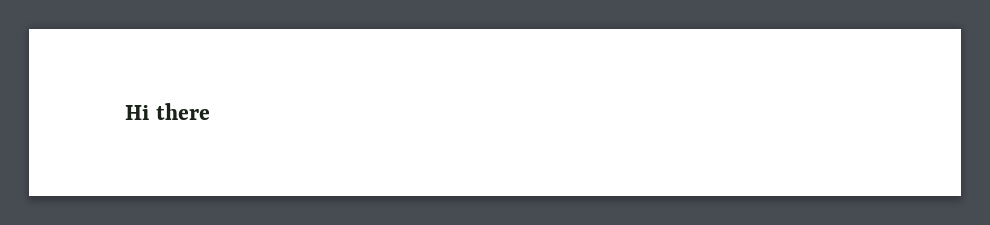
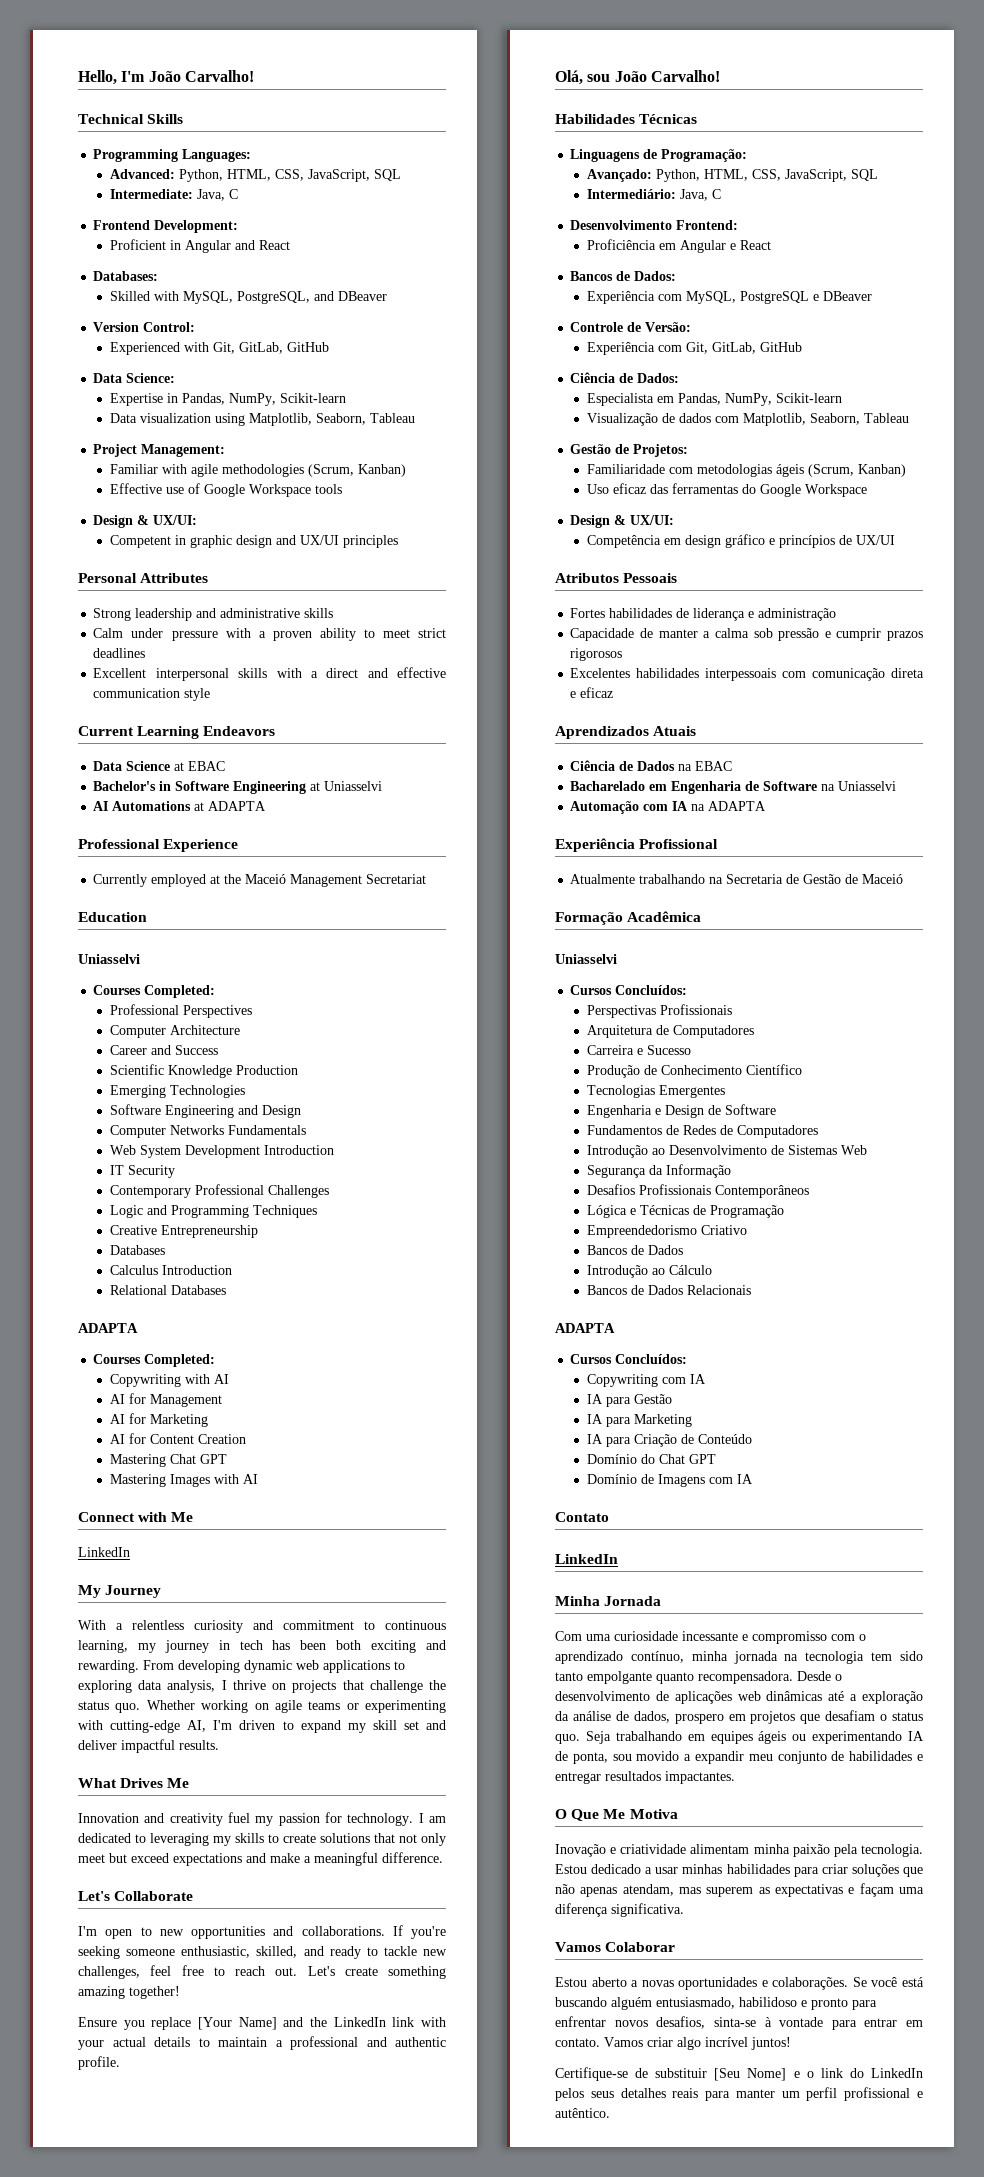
- Hi there
+ Hello, I'm João Carvalho!
+ Technical Skills
+ Programming Languages:
+ Advanced: Python, HTML, CSS, JavaScript, SQL
+ Intermediate: Java, C
+ Frontend Development:
+ Proficient in Angular and React
+ Databases:
+ Skilled with MySQL, PostgreSQL, and DBeaver
+ Version Control:
+ Experienced with Git, GitLab, GitHub
+ Data Science:
+ Expertise in Pandas, NumPy, Scikit-learn
+ Data visualization using Matplotlib, Seaborn, Tableau
+ Project Management:
+ Familiar with agile methodologies (Scrum, Kanban)
+ Effective use of Google Workspace tools
+ Design & UX/UI:
+ Competent in graphic design and UX/UI principles
+ Personal Attributes
+ Strong leadership and administrative skills
+ Calm under pressure with a proven ability to meet strict deadlines
+ Excellent interpersonal skills with a direct and effective communication style
+ Current Learning Endeavors
+ Data Science at EBAC
+ Bachelor's in Software Engineering at Uniasselvi
+ AI Automations at ADAPTA
+ Professional Experience
+ Currently employed at the Maceió Management Secretariat
+ Education
+ Uniasselvi
+ Courses Completed:
+ Professional Perspectives
+ Computer Architecture
+ Career and Success
+ Scientific Knowledge Production
+ Emerging Technologies
+ Software Engineering and Design
+ Computer Networks Fundamentals
+ Web System Development Introduction
+ IT Security
+ Contemporary Professional Challenges
+ Logic and Programming Techniques
+ Creative Entrepreneurship
+ Databases
+ Calculus Introduction
+ Relational Databases
+ ADAPTA
+ Courses Completed:
+ Copywriting with AI
+ AI for Management
+ AI for Marketing
+ AI for Content Creation
+ Mastering Chat GPT
+ Mastering Images with AI
+ Connect with Me
+ LinkedIn
+ My Journey
+ With a relentless curiosity and commitment to continuous learning, my journey in tech has been both exciting and rewarding. From developing dynamic web applications to exploring data analysis, I thrive on projects that challenge the status quo. Whether working on agile teams or experimenting with cutting-edge AI, I'm driven to expand my skill set and deliver impactful results.
+ What Drives Me
+ Innovation and creativity fuel my passion for technology. I am dedicated to leveraging my skills to create solutions that not only meet but exceed expectations and make a meaningful difference.
+ Let's Collaborate
+ I'm open to new opportunities and collaborations. If you're seeking someone enthusiastic, skilled, and ready to tackle new challenges, feel free to reach out. Let's create something amazing together!
+ Ensure you replace [Your Name] and the LinkedIn link with your actual details to maintain a professional and authentic profile.
+ Olá, sou João Carvalho!
+ Habilidades Técnicas
+ Linguagens de Programação:
+ Avançado: Python, HTML, CSS, JavaScript, SQL
+ Intermediário: Java, C
+ Desenvolvimento Frontend:
+ Proficiência em Angular e React
+ Bancos de Dados:
+ Experiência com MySQL, PostgreSQL e DBeaver
+ Controle de Versão:
+ Experiência com Git, GitLab, GitHub
+ Ciência de Dados:
+ Especialista em Pandas, NumPy, Scikit-learn
+ Visualização de dados com Matplotlib, Seaborn, Tableau
+ Gestão de Projetos:
+ Familiaridade com metodologias ágeis (Scrum, Kanban)
+ Uso eficaz das ferramentas do Google Workspace
+ Design & UX/UI:
+ Competência em design gráfico e princípios de UX/UI
+ Atributos Pessoais
+ Fortes habilidades de liderança e administração
+ Capacidade de manter a calma sob pressão e cumprir prazos rigorosos
+ Excelentes habilidades interpessoais com comunicação direta e eficaz
+ Aprendizados Atuais
+ Ciência de Dados na EBAC
+ Bacharelado em Engenharia de Software na Uniasselvi
+ Automação com IA na ADAPTA
+ Experiência Profissional
+ Atualmente trabalhando na Secretaria de Gestão de Maceió
+ Formação Acadêmica
+ Uniasselvi
+ Cursos Concluídos:
+ Perspectivas Profissionais
+ Arquitetura de Computadores
+ Carreira e Sucesso
+ Produção de Conhecimento Científico
+ Tecnologias Emergentes
+ Engenharia e Design de Software
+ Fundamentos de Redes de Computadores
+ Introdução ao Desenvolvimento de Sistemas Web
+ Segurança da Informação
+ Desafios Profissionais Contemporâneos
+ Lógica e Técnicas de Programação
+ Empreendedorismo Criativo
+ Bancos de Dados
+ Introdução ao Cálculo
+ Bancos de Dados Relacionais
+ ADAPTA
+ Cursos Concluídos:
+ Copywriting com IA
+ IA para Gestão
+ IA para Marketing
+ IA para Criação de Conteúdo
+ Domínio do Chat GPT
+ Domínio de Imagens com IA
+ Contato
+ LinkedIn
+ Minha Jornada
+ Com uma curiosidade incessante e compromisso com o aprendizado contínuo, minha jornada na tecnologia tem sido tanto empolgante quanto recompensadora. Desde o desenvolvimento de aplicações web dinâmicas até a exploração da análise de dados, prospero em projetos que desafiam o status quo. Seja trabalhando em equipes ágeis ou experimentando IA de ponta, sou movido a expandir meu conjunto de habilidades e entregar resultados impactantes.
+ O Que Me Motiva
+ Inovação e criatividade alimentam minha paixão pela tecnologia. Estou dedicado a usar minhas habilidades para criar soluções que não apenas atendam, mas superem as expectativas e façam uma diferença significativa.
+ Vamos Colaborar
+ Estou aberto a novas oportunidades e colaborações. Se você está buscando alguém entusiasmado, habilidoso e pronto para enfrentar novos desafios, sinta-se à vontade para entrar em contato. Vamos criar algo incrível juntos!
+ Certifique-se de substituir [Seu Nome] e o link do LinkedIn pelos seus detalhes reais para manter um perfil profissional e autêntico.

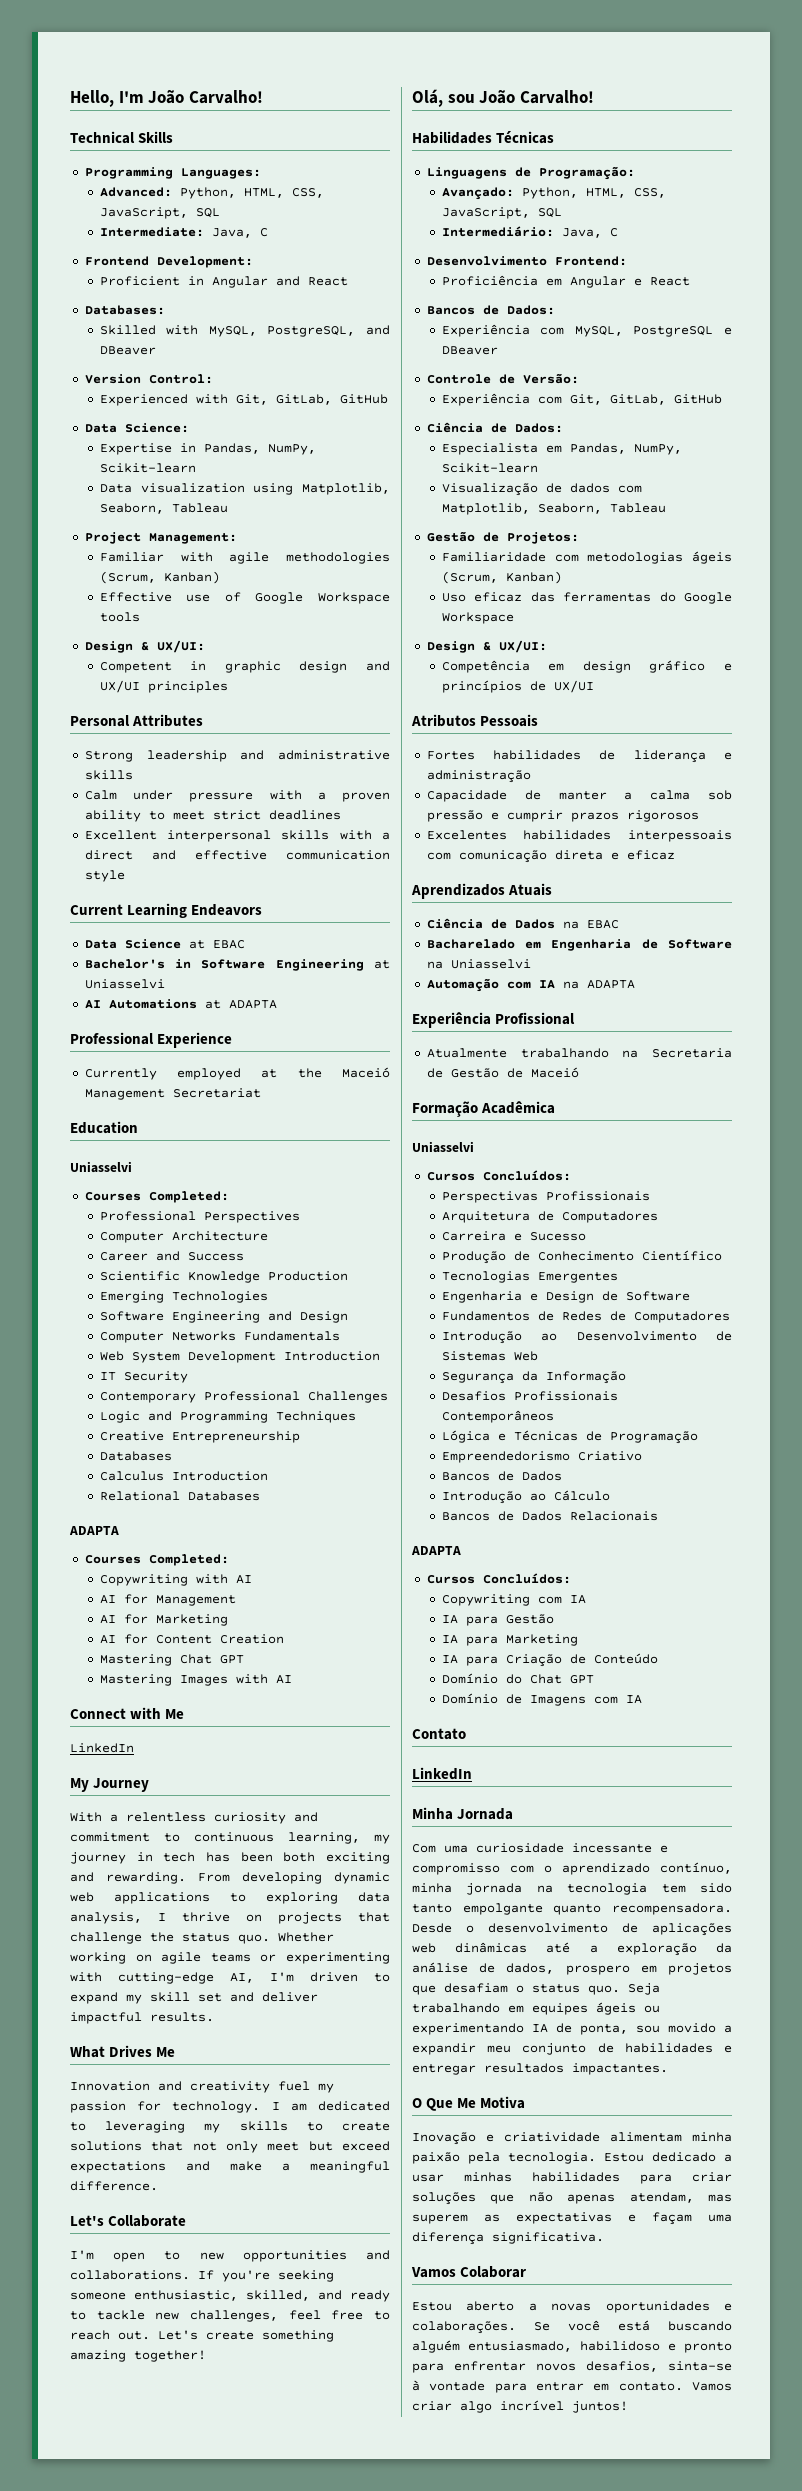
- Ensure you replace [Your Name] and the LinkedIn link with your actual details to maintain a professional and authentic profile.
- Certifique-se de substituir [Seu Nome] e o link do LinkedIn pelos seus detalhes reais para manter um perfil profissional e autêntico.

